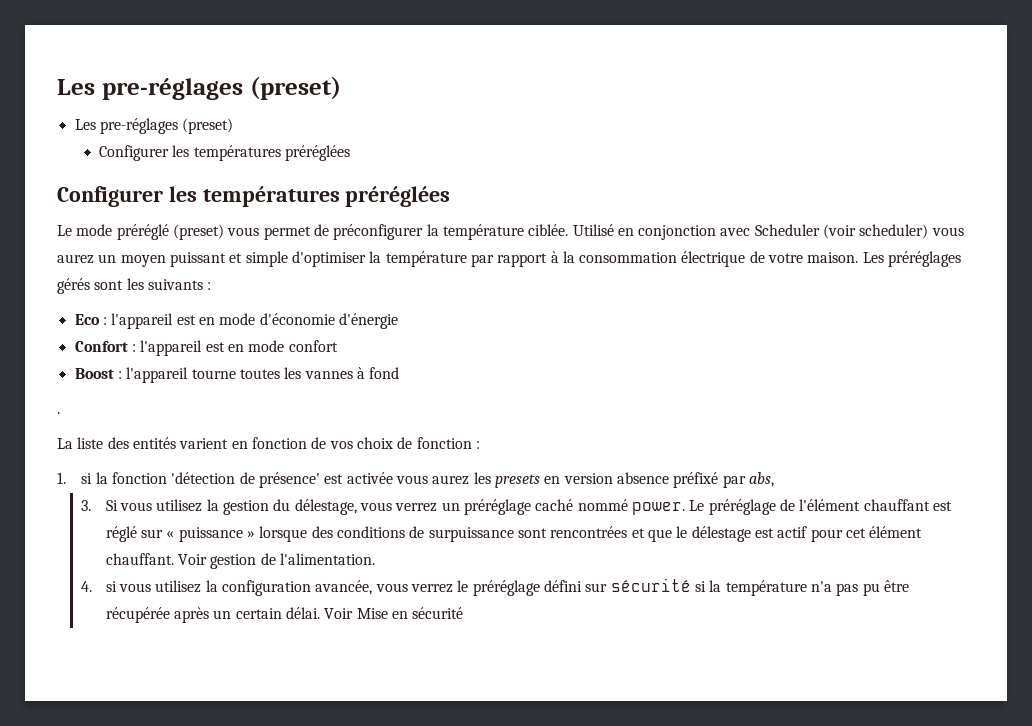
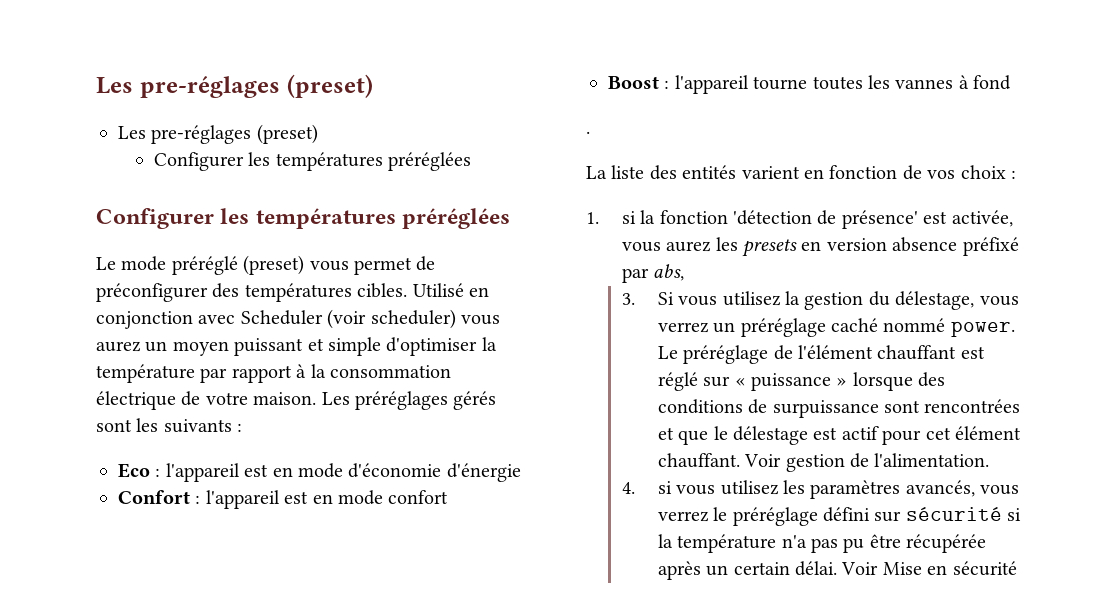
- Le mode préréglé (preset) vous permet de préconfigurer la température ciblée.
+ Le mode préréglé (preset) vous permet de préconfigurer des températures cibles.
- La liste des entités varient en fonction de vos choix de fonction :
+ La liste des entités varient en fonction de vos choix :
- 1. si la fonction 'détection de présence' est activée vous aurez les presets en version absence préfixé par abs,
+ 1. si la fonction 'détection de présence' est activée, vous aurez les presets en version absence préfixé par abs,
- 4. si vous utilisez la configuration avancée, vous verrez le préréglage défini sur sécurité si la température n'a pas pu être récupérée après un certain délai.
+ 4. si vous utilisez les paramètres avancés, vous verrez le préréglage défini sur sécurité si la température n'a pas pu être récupérée après un certain délai.

